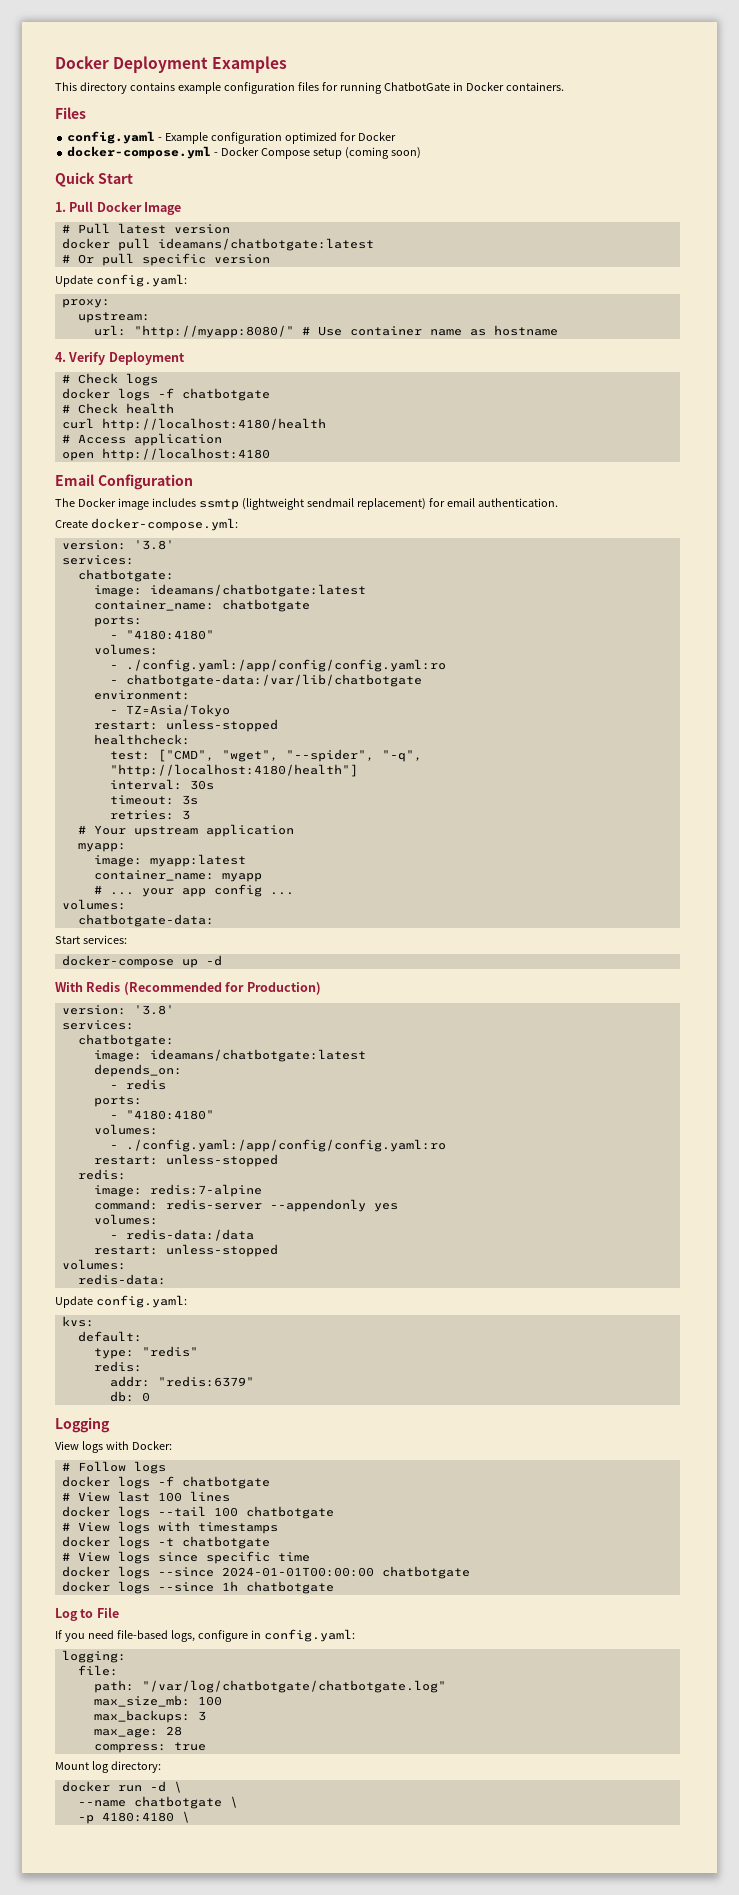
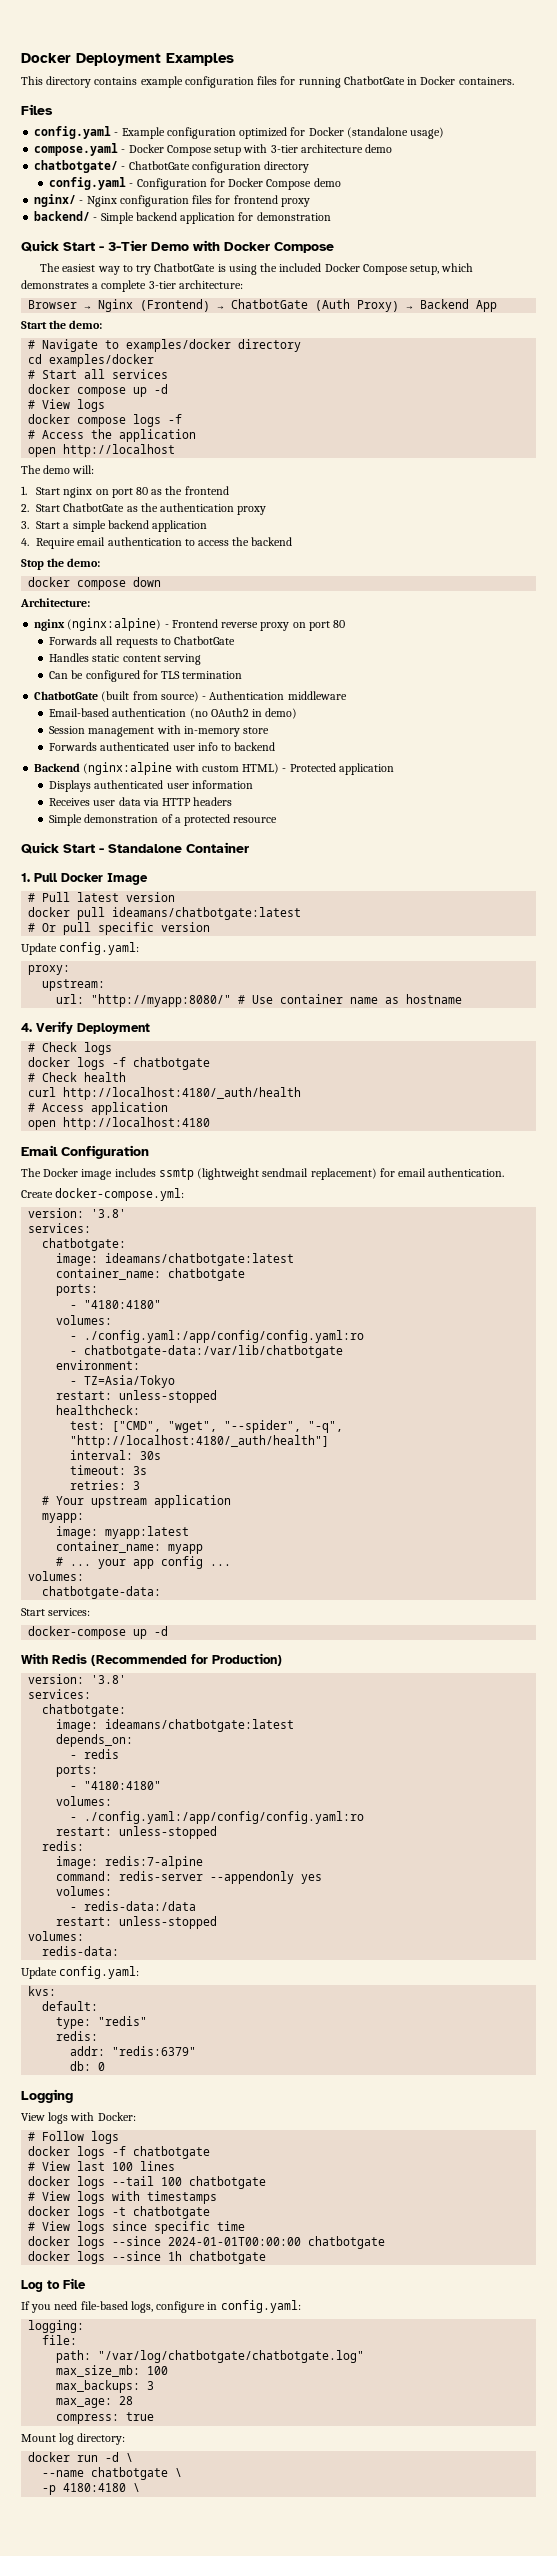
- config.yaml - Example configuration optimized for Docker
- docker-compose.yml - Docker Compose setup (coming soon)
- Quick Start
+ config.yaml - Example configuration optimized for Docker (standalone usage)
+ compose.yaml - Docker Compose setup with 3-tier architecture demo
+ chatbotgate/ - ChatbotGate configuration directory
+ config.yaml - Configuration for Docker Compose demo
+ nginx/ - Nginx configuration files for frontend proxy
+ backend/ - Simple backend application for demonstration
+ Quick Start - 3-Tier Demo with Docker Compose
+ The easiest way to try ChatbotGate is using the included Docker Compose setup, which demonstrates a complete 3-tier architecture:
+ Browser → Nginx (Frontend) → ChatbotGate (Auth Proxy) → Backend App
+ Start the demo:
+ # Navigate to examples/docker directory
+ cd examples/docker
+ # Start all services
+ docker compose up -d
+ # View logs
+ docker compose logs -f
+ # Access the application
+ open http://localhost
+ The demo will:
+ 1. Start nginx on port 80 as the frontend
+ 2. Start ChatbotGate as the authentication proxy
+ 3. Start a simple backend application
+ 4. Require email authentication to access the backend
+ Stop the demo:
+ docker compose down
+ Architecture:
+ nginx (nginx:alpine) - Frontend reverse proxy on port 80
+ Forwards all requests to ChatbotGate
+ Handles static content serving
+ Can be configured for TLS termination
+ ChatbotGate (built from source) - Authentication middleware
+ Email-based authentication (no OAuth2 in demo)
+ Session management with in-memory store
+ Forwards authenticated user info to backend
+ Backend (nginx:alpine with custom HTML) - Protected application
+ Displays authenticated user information
+ Receives user data via HTTP headers
+ Simple demonstration of a protected resource
+ Quick Start - Standalone Container
- curl http://localhost:4180/health
+ curl http://localhost:4180/_auth/health
- test: ["CMD", "wget", "--spider", "-q", "http://localhost:4180/health"]
+ test: ["CMD", "wget", "--spider", "-q", "http://localhost:4180/_auth/health"]

